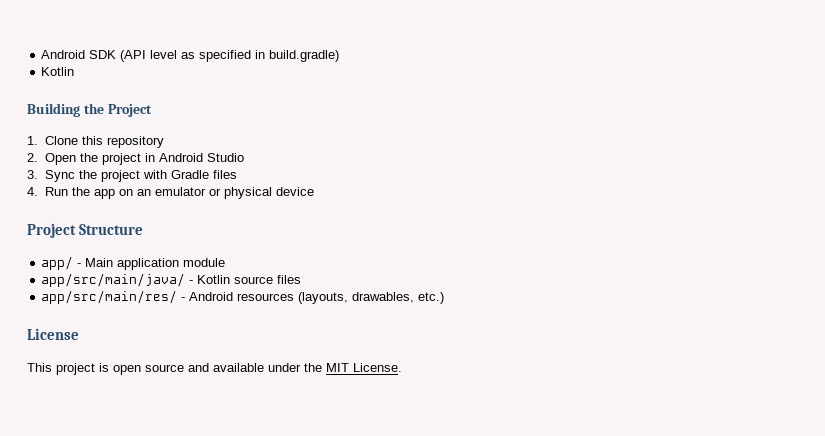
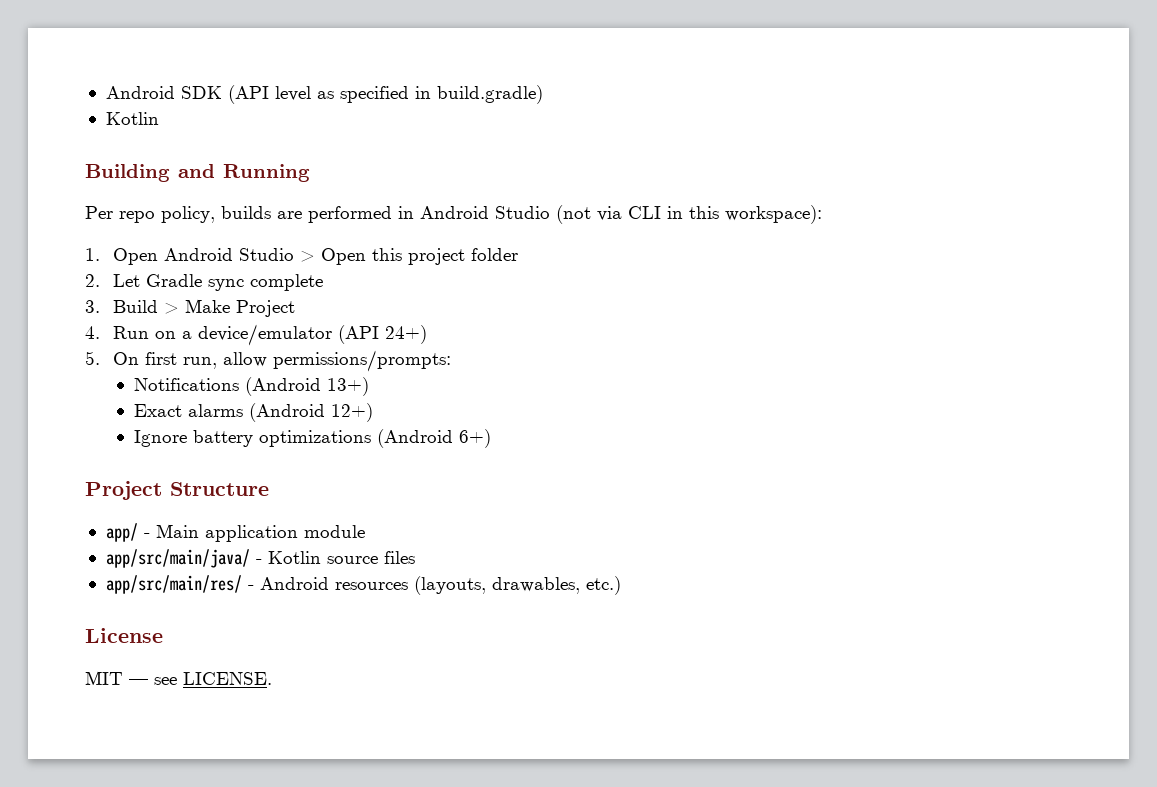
- Building the Project
- 1. Clone this repository
- 2. Open the project in Android Studio
- 3. Sync the project with Gradle files
- 4. Run the app on an emulator or physical device
+ Building and Running
+ Per repo policy, builds are performed in Android Studio (not via CLI in this workspace):
+ 1. Open Android Studio > Open this project folder
+ 2. Let Gradle sync complete
+ 3. Build > Make Project
+ 4. Run on a device/emulator (API 24+)
+ 5. On first run, allow permissions/prompts:
+ Notifications (Android 13+)
+ Exact alarms (Android 12+)
+ Ignore battery optimizations (Android 6+)
- This project is open source and available under the MIT License.
+ MIT — see LICENSE.

